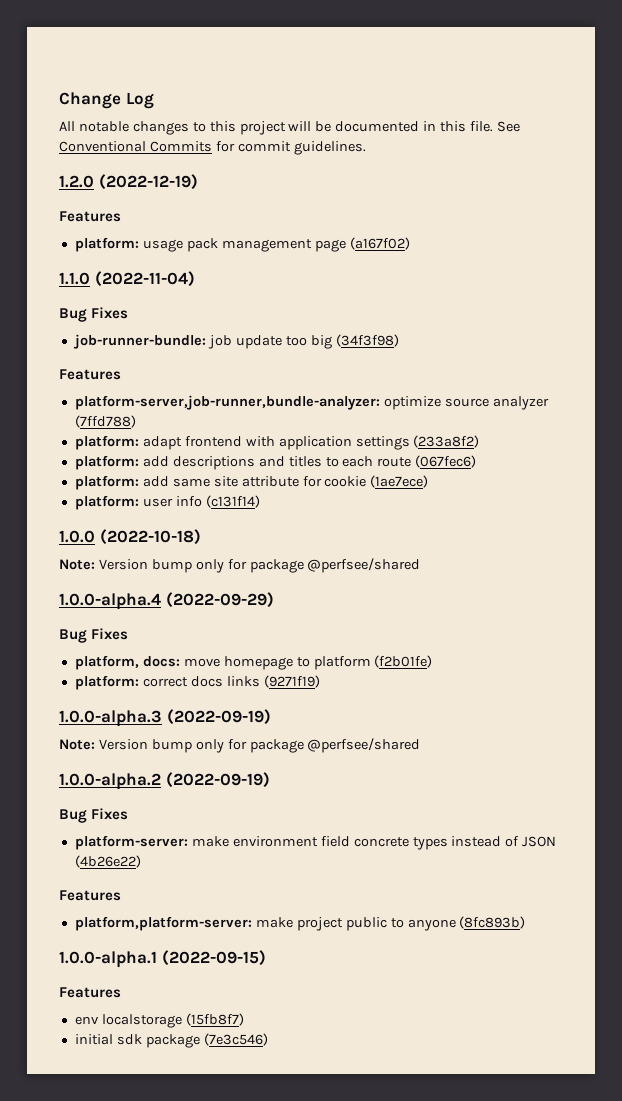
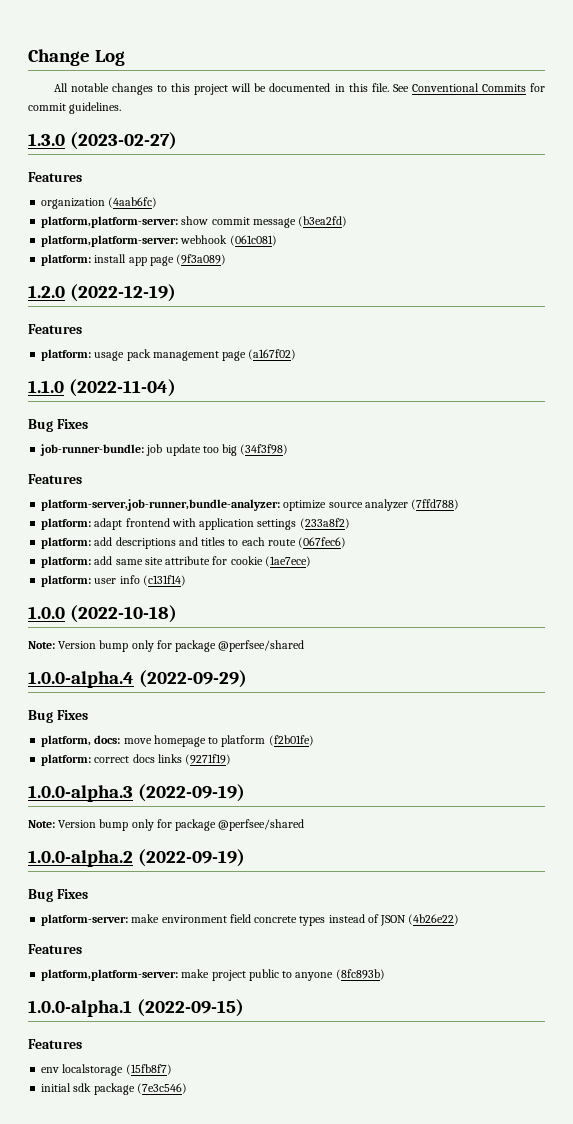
+ 1.3.0 (2023-02-27)
+ Features
+ organization (4aab6fc)
+ platform,platform-server: show commit message (b3ea2fd)
+ platform,platform-server: webhook (061c081)
+ platform: install app page (9f3a089)

